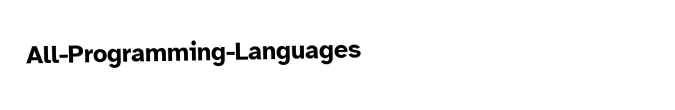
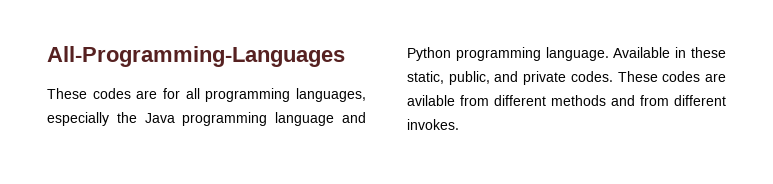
+ These codes are for all programming languages, especially the Java programming language and Python programming language. Available in these static, public, and private codes. These codes are avilable from different methods and from different invokes.

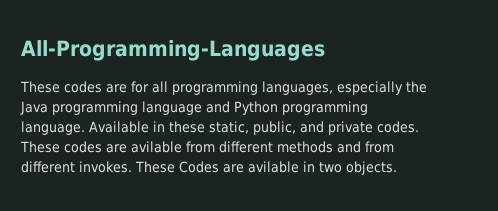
+ These Codes are avilable in two objects.

